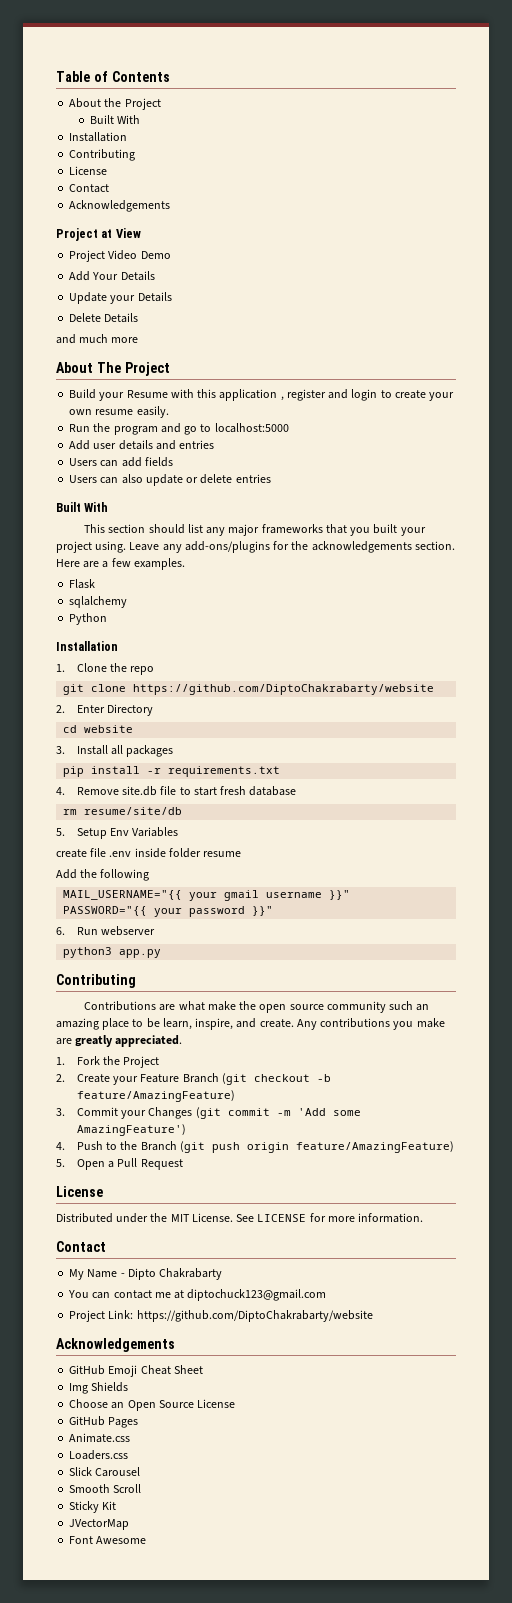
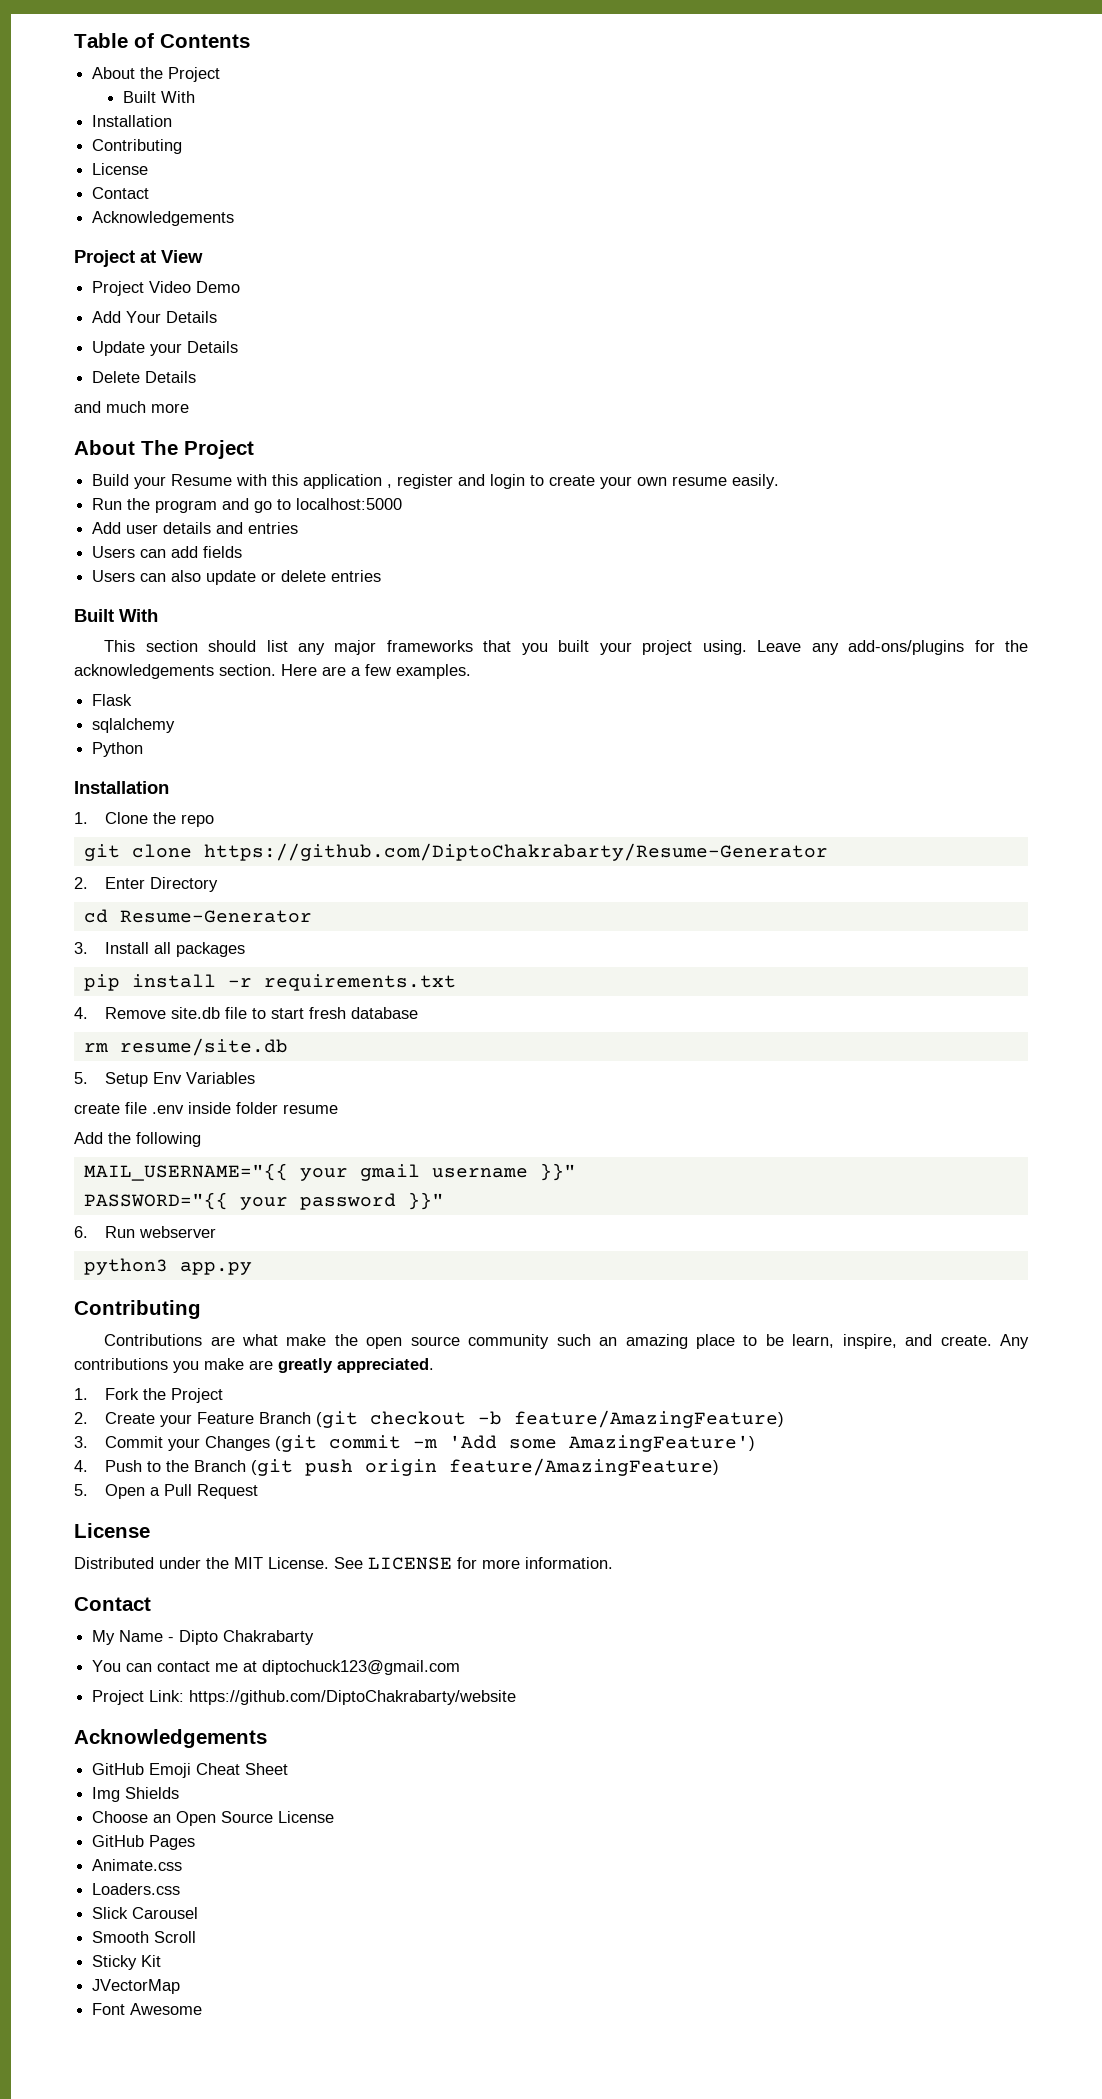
- git clone https://github.com/DiptoChakrabarty/website
+ git clone https://github.com/DiptoChakrabarty/Resume-Generator
- cd website
+ cd Resume-Generator
- rm resume/site/db
+ rm resume/site.db

